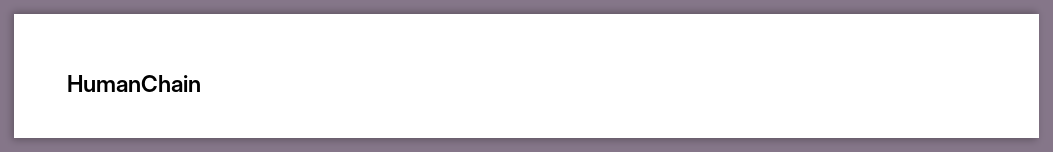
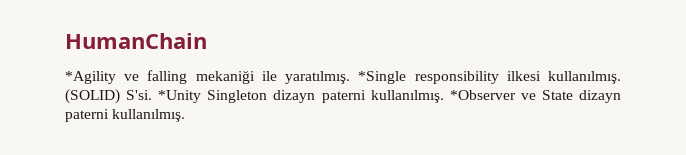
+ *Agility ve falling mekaniği ile yaratılmış. *Single responsibility ilkesi kullanılmış. (SOLID) S'si. *Unity Singleton dizayn paterni kullanılmış. *Observer ve State dizayn paterni kullanılmış.

